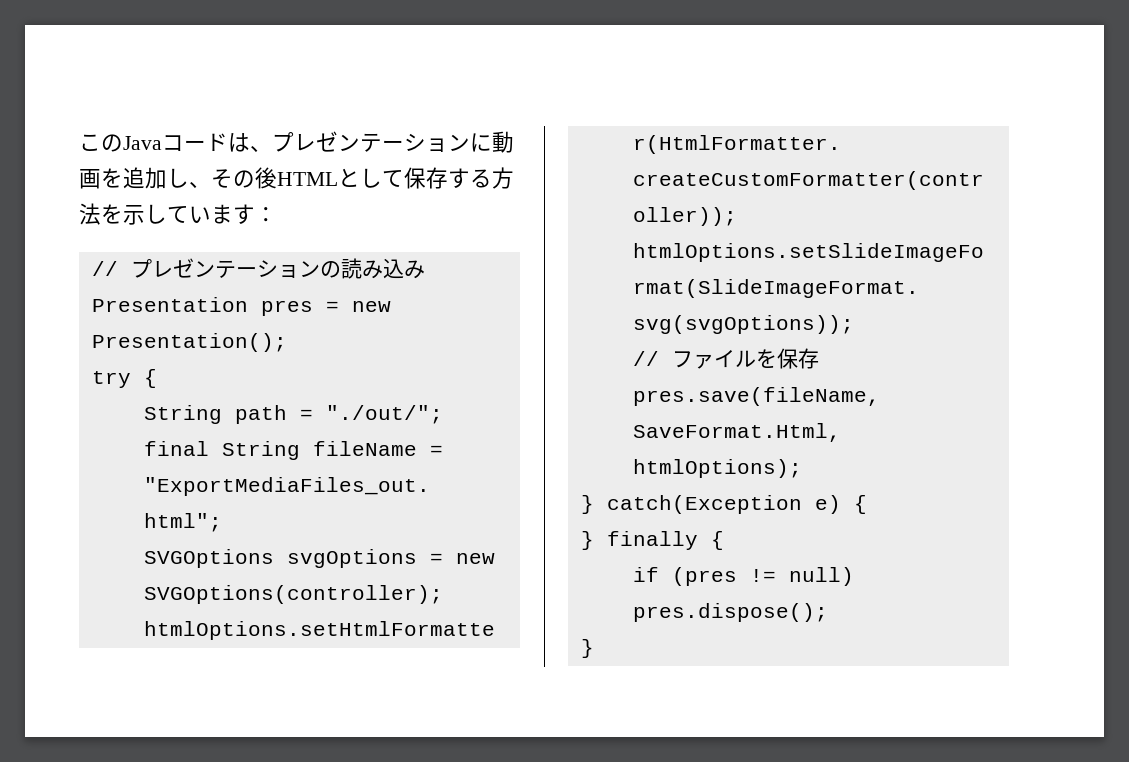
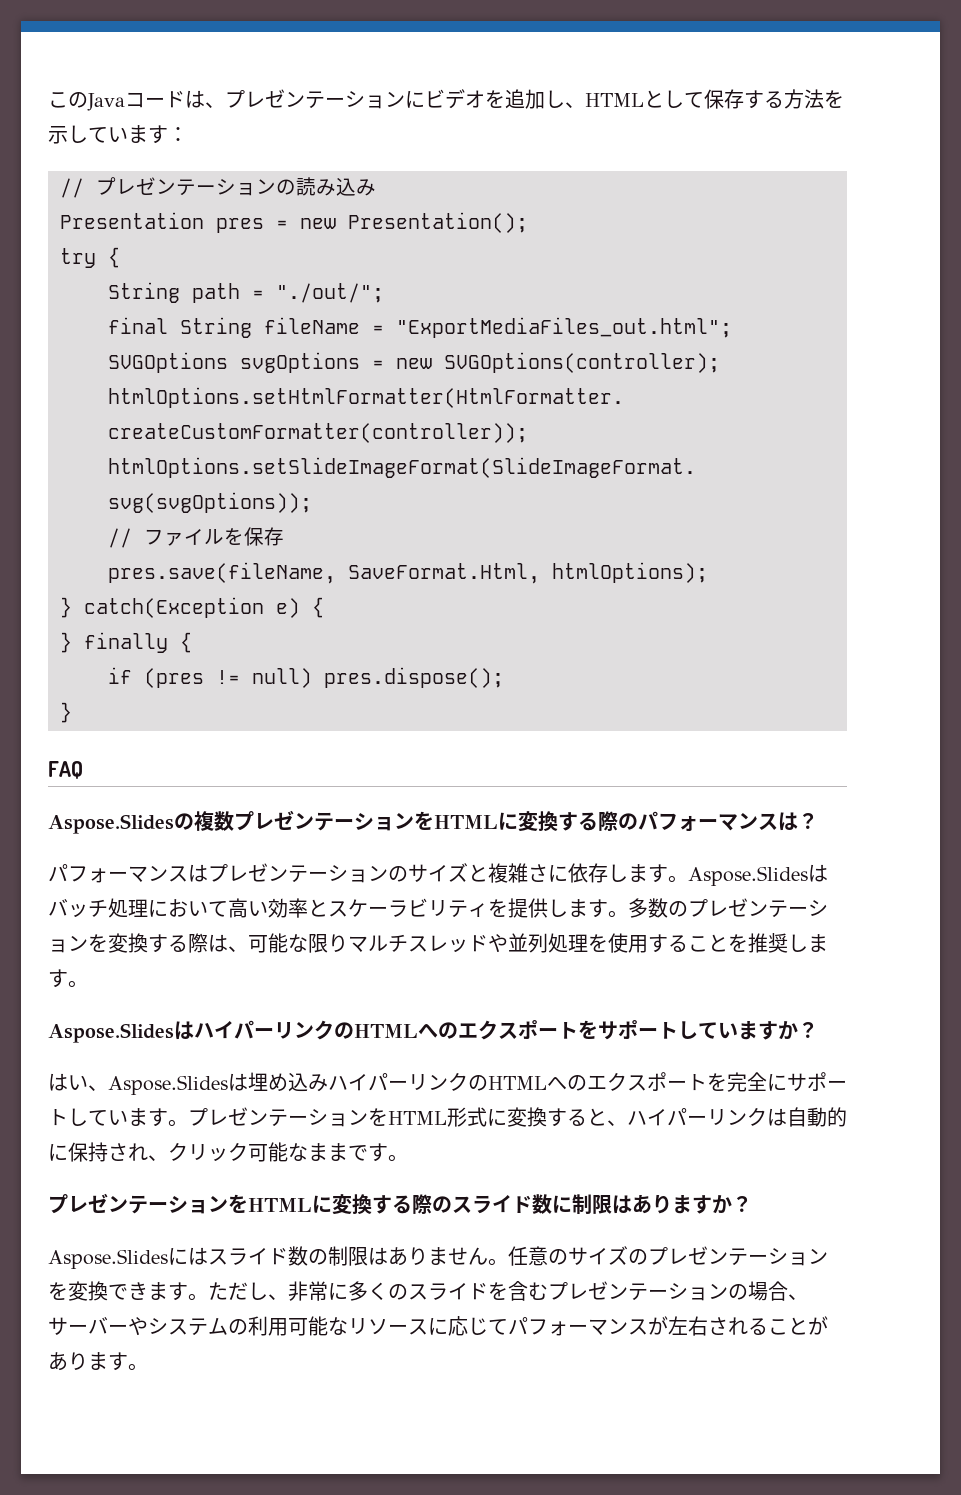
- このJavaコードは、プレゼンテーションに動画を追加し、その後HTMLとして保存する方法を示しています：
+ このJavaコードは、プレゼンテーションにビデオを追加し、HTMLとして保存する方法を示しています：
+ FAQ
+ Aspose.Slidesの複数プレゼンテーションをHTMLに変換する際のパフォーマンスは？
+ パフォーマンスはプレゼンテーションのサイズと複雑さに依存します。Aspose.Slidesはバッチ処理において高い効率とスケーラビリティを提供します。多数のプレゼンテーションを変換する際は、可能な限りマルチスレッドや並列処理を使用することを推奨します。
+ Aspose.SlidesはハイパーリンクのHTMLへのエクスポートをサポートしていますか？
+ はい、Aspose.Slidesは埋め込みハイパーリンクのHTMLへのエクスポートを完全にサポートしています。プレゼンテーションをHTML形式に変換すると、ハイパーリンクは自動的に保持され、クリック可能なままです。
+ プレゼンテーションをHTMLに変換する際のスライド数に制限はありますか？
+ Aspose.Slidesにはスライド数の制限はありません。任意のサイズのプレゼンテーションを変換できます。ただし、非常に多くのスライドを含むプレゼンテーションの場合、サーバーやシステムの利用可能なリソースに応じてパフォーマンスが左右されることがあります。

